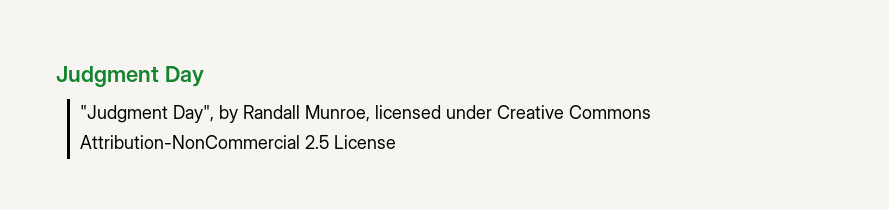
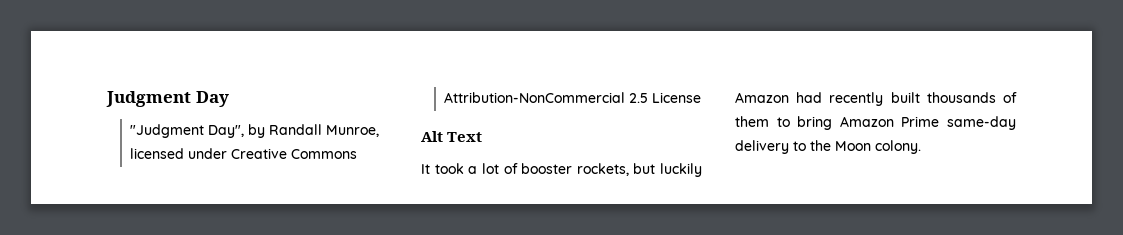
+ Alt Text
+ It took a lot of booster rockets, but luckily Amazon had recently built thousands of them to bring Amazon Prime same-day delivery to the Moon colony.

